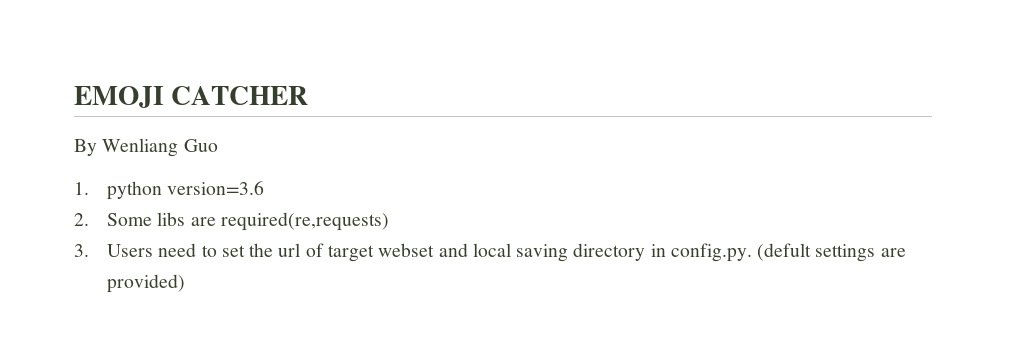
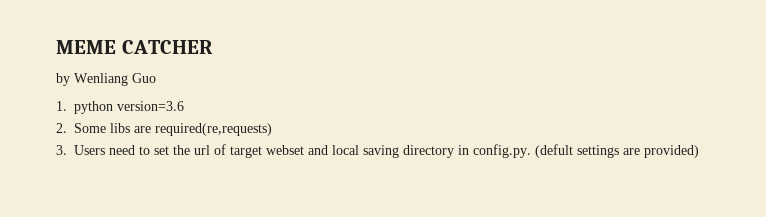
- EMOJI CATCHER
+ MEME CATCHER
- By Wenliang Guo
+ by Wenliang Guo

